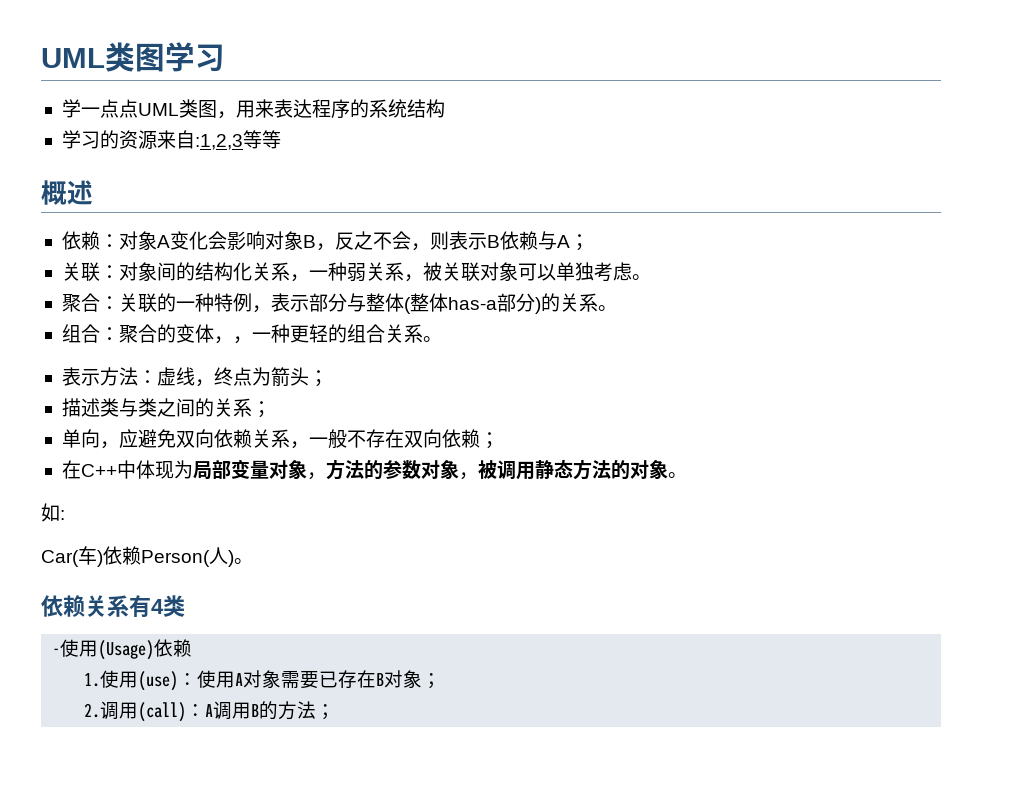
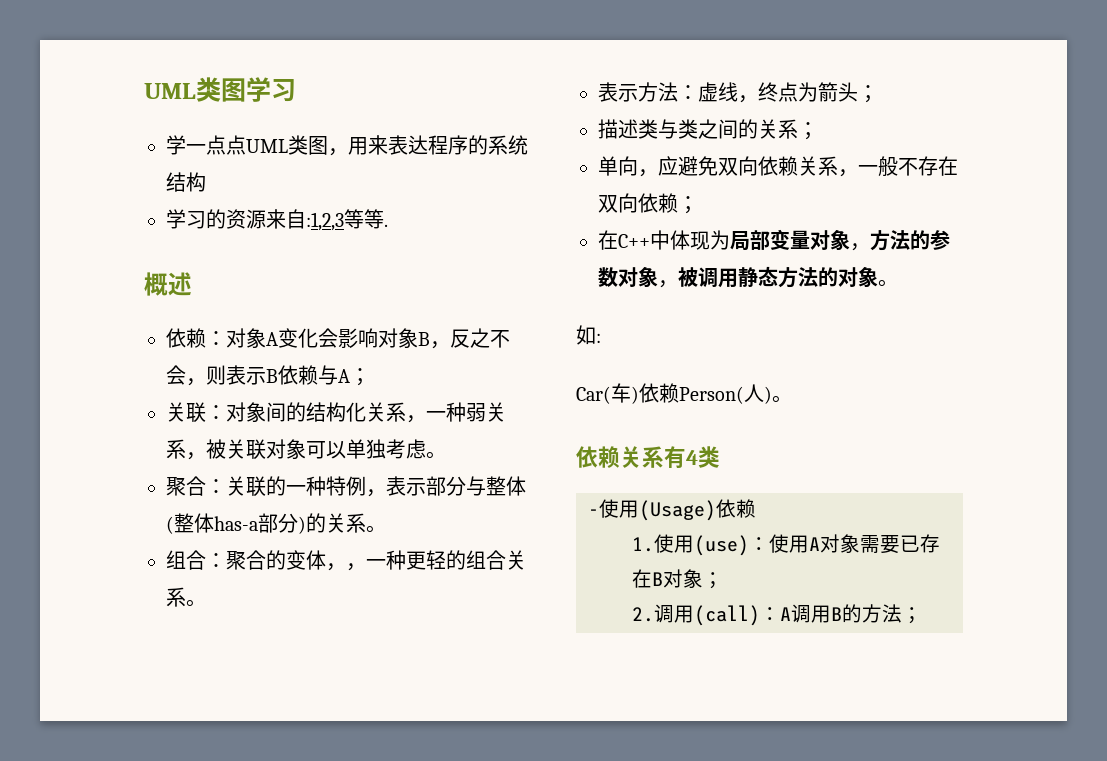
- 学习的资源来自:1,2,3等等
+ 学习的资源来自:1,2,3等等.

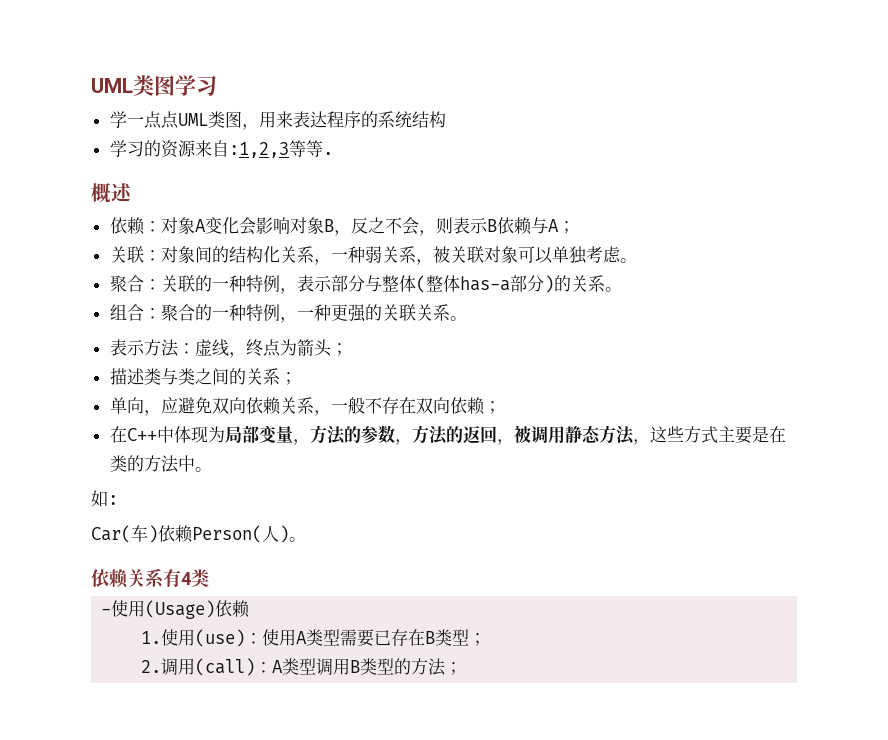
- 组合：聚合的变体，，一种更轻的组合关系。
+ 组合：聚合的一种特例，一种更强的关联关系。
- 在C++中体现为局部变量对象，方法的参数对象，被调用静态方法的对象。
+ 在C++中体现为局部变量，方法的参数，方法的返回，被调用静态方法，这些方式主要是在类的方法中。
- 1.使用(use)：使用A对象需要已存在B对象；
+ 1.使用(use)：使用A类型需要已存在B类型；
- 2.调用(call)：A调用B的方法；
+ 2.调用(call)：A类型调用B类型的方法；

